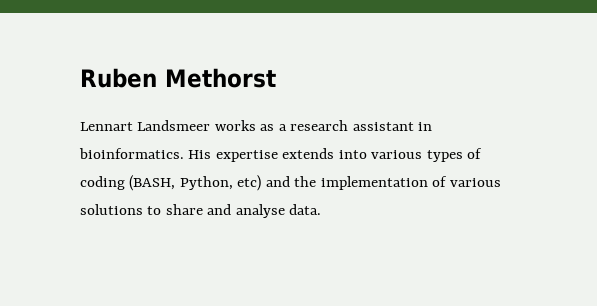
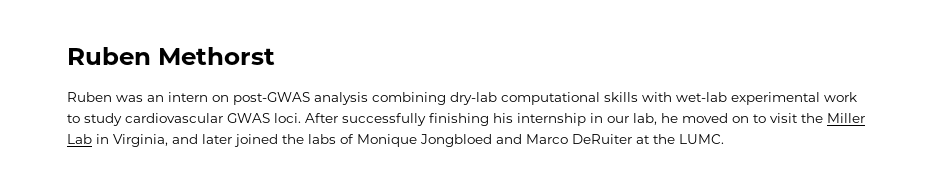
- Lennart Landsmeer works as a research assistant in bioinformatics. His expertise extends into various types of coding (BASH, Python, etc) and the implementation of various solutions to share and analyse data.
+ Ruben was an intern on post-GWAS analysis combining dry-lab computational skills with wet-lab experimental work to study cardiovascular GWAS loci. After successfully finishing his internship in our lab, he moved on to visit the Miller Lab in Virginia, and later joined the labs of Monique Jongbloed and Marco DeRuiter at the LUMC.

